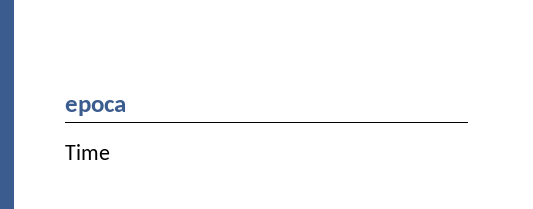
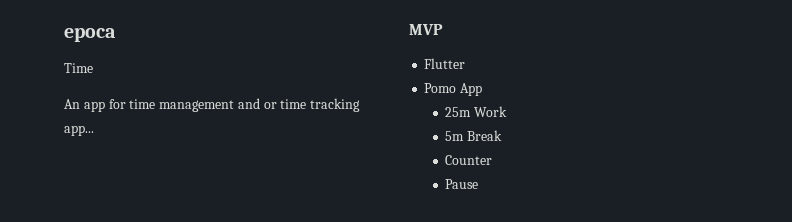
+ An app for time management and or time tracking app...
+ MVP
+ Flutter
+ Pomo App
+ 25m Work
+ 5m Break
+ Counter
+ Pause

